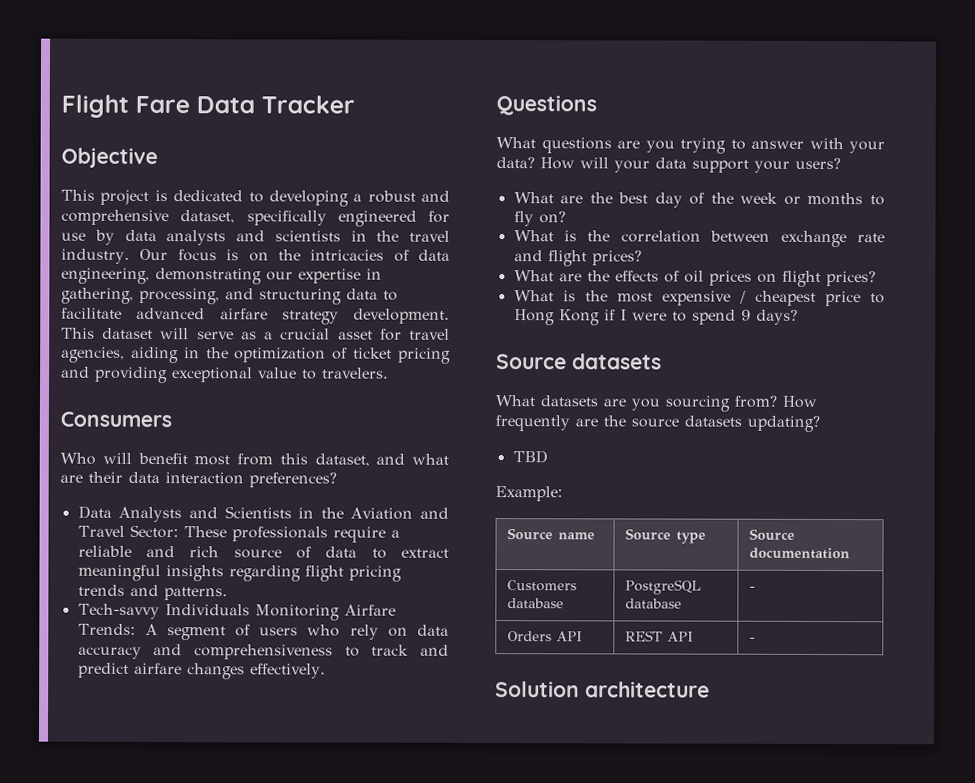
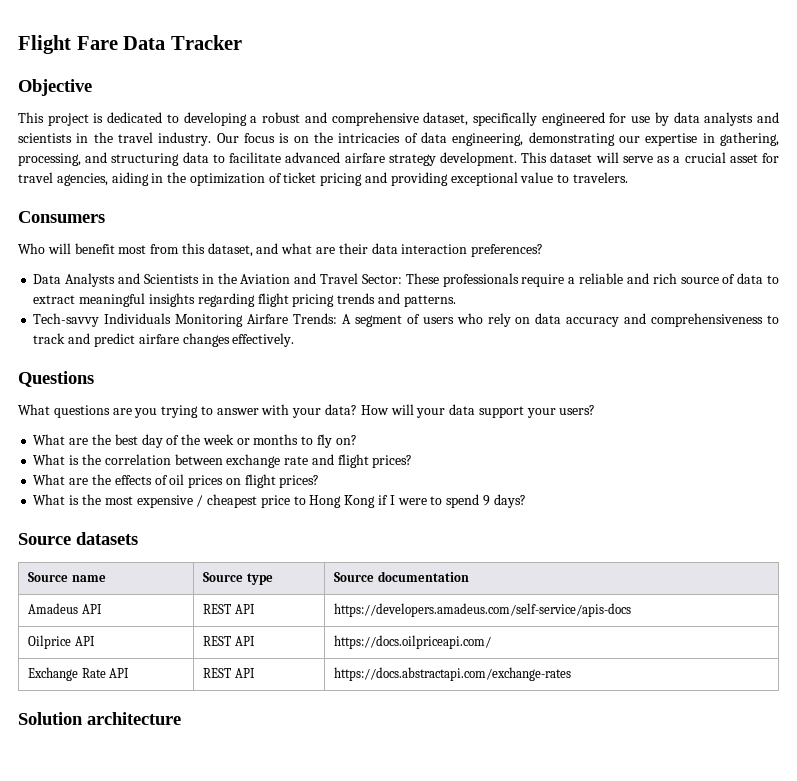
- What datasets are you sourcing from? How frequently are the source datasets updating?
- TBD
- Example:
- Customers database | PostgreSQL database | -
- Orders API | REST API | -
+ Amadeus API | REST API | https://developers.amadeus.com/self-service/apis-docs
+ Oilprice API | REST API | https://docs.oilpriceapi.com/
+ Exchange Rate API | REST API | https://docs.abstractapi.com/exchange-rates

